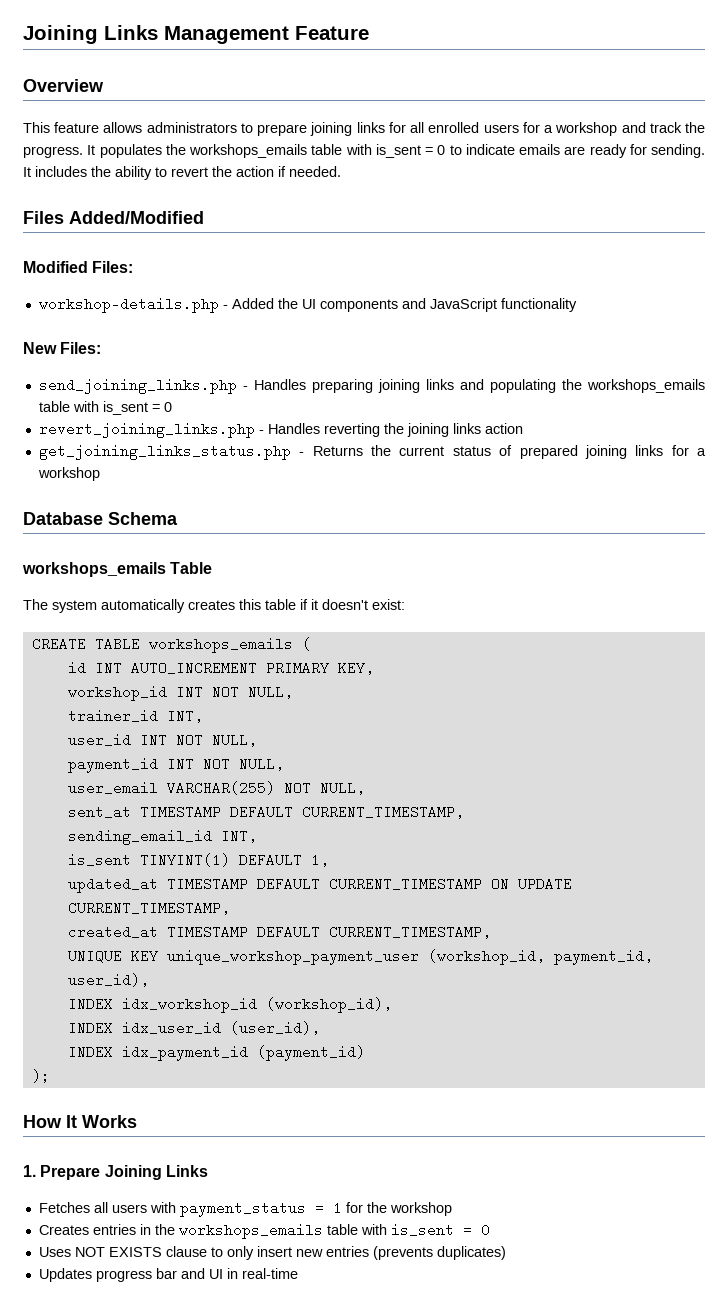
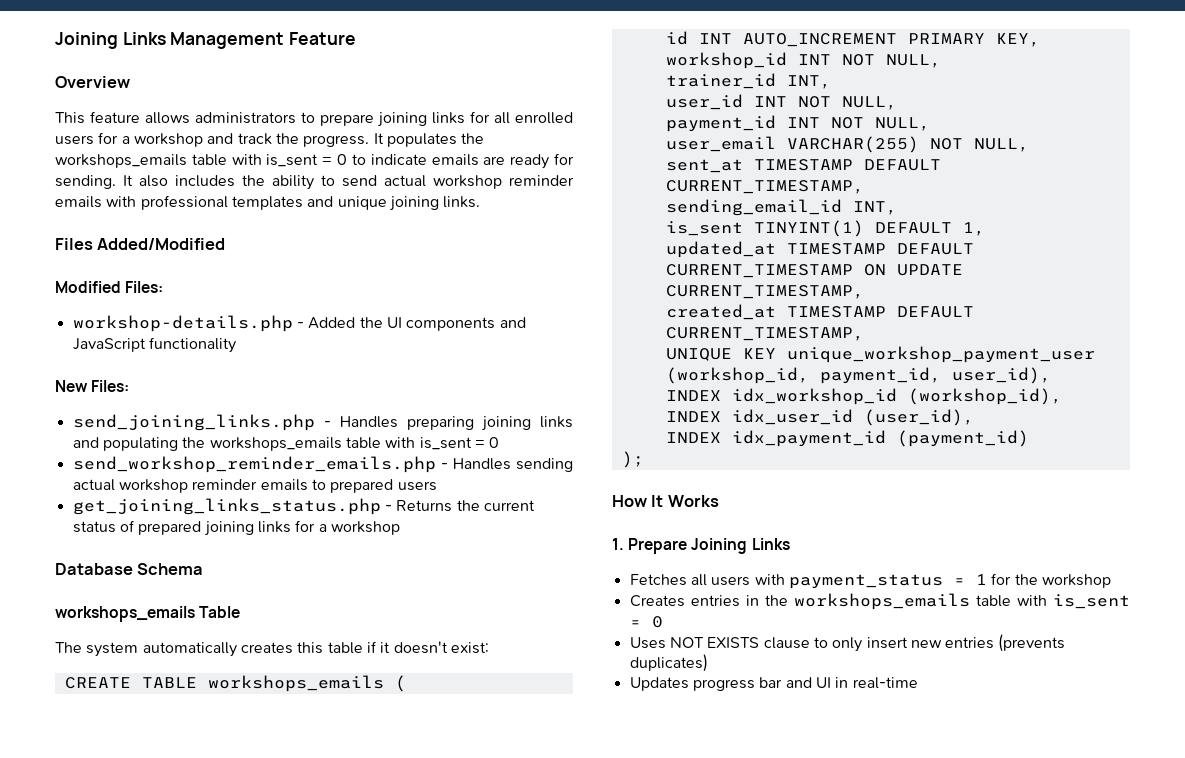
- It includes the ability to revert the action if needed.
+ It also includes the ability to send actual workshop reminder emails with professional templates and unique joining links.
- revert_joining_links.php - Handles reverting the joining links action
+ send_workshop_reminder_emails.php - Handles sending actual workshop reminder emails to prepared users

